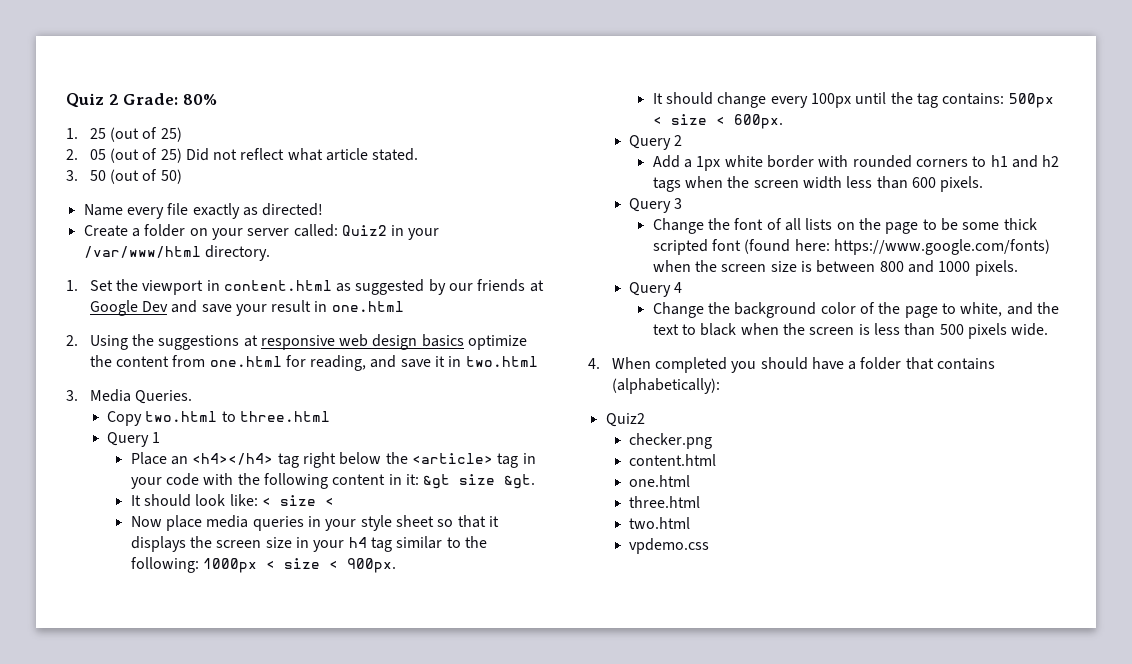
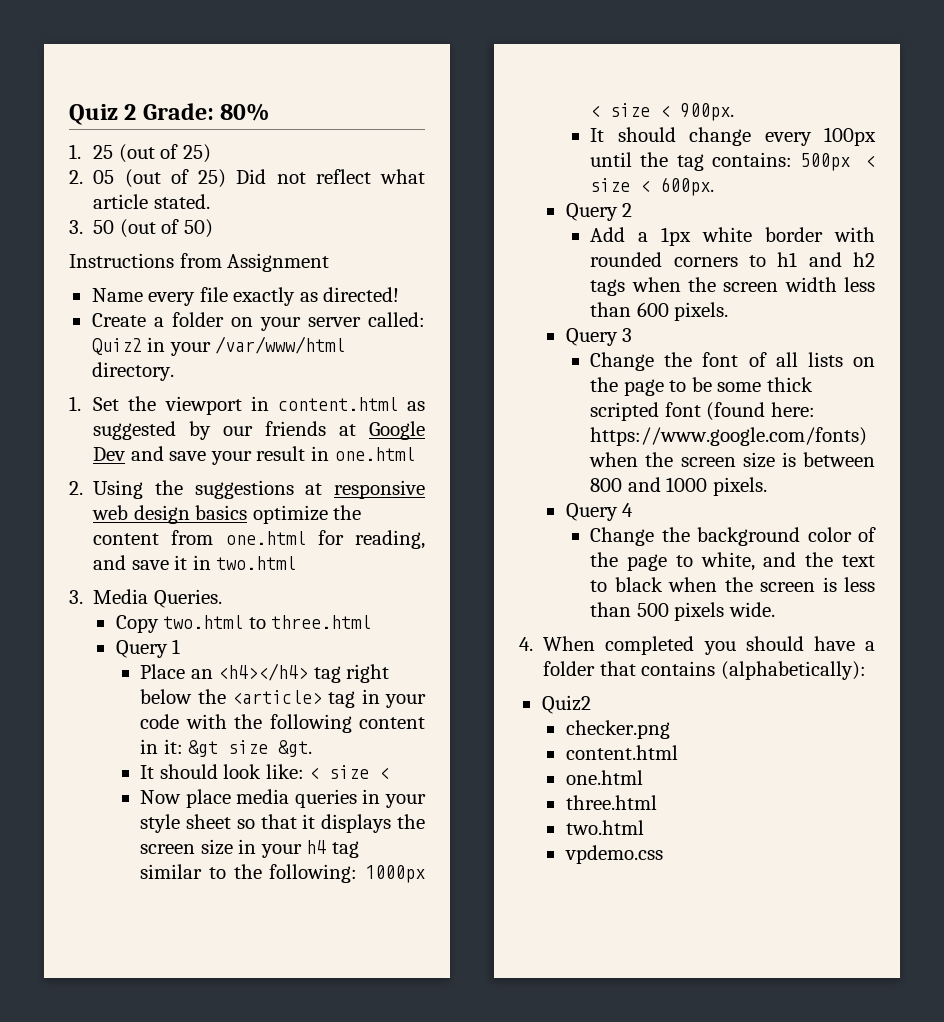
+ Instructions from Assignment

